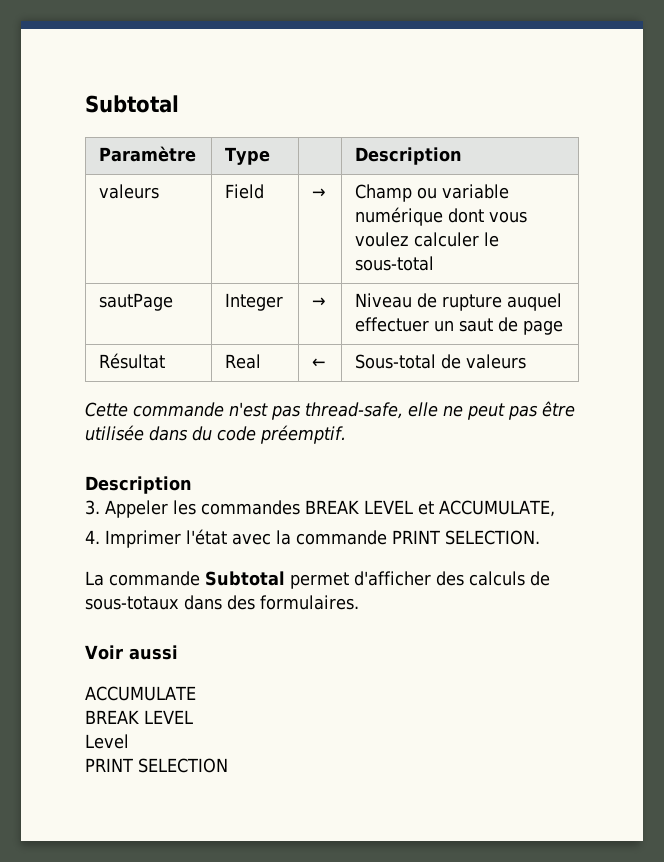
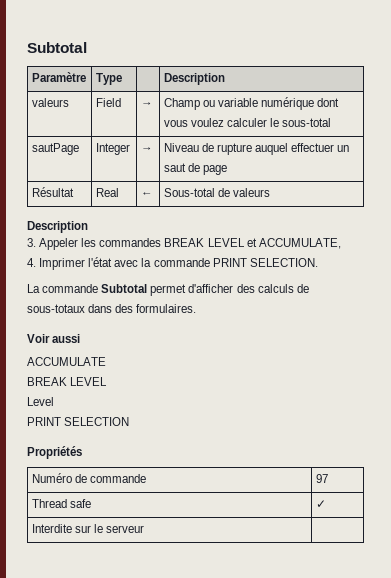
- Cette commande n'est pas thread-safe, elle ne peut pas être utilisée dans du code préemptif.
+ Propriétés
+ Numéro de commande | 97
+ Thread safe | ✓
+ Interdite sur le serveur |

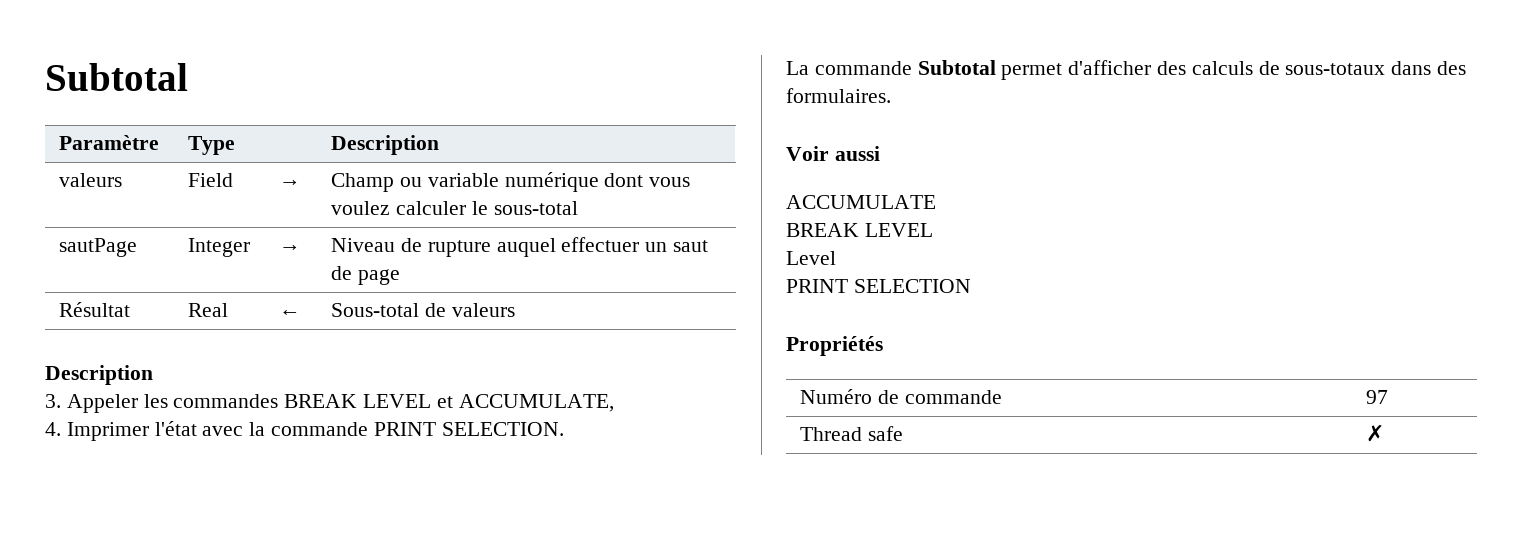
- Thread safe | ✓
- Interdite sur le serveur |
+ Thread safe | ✗

